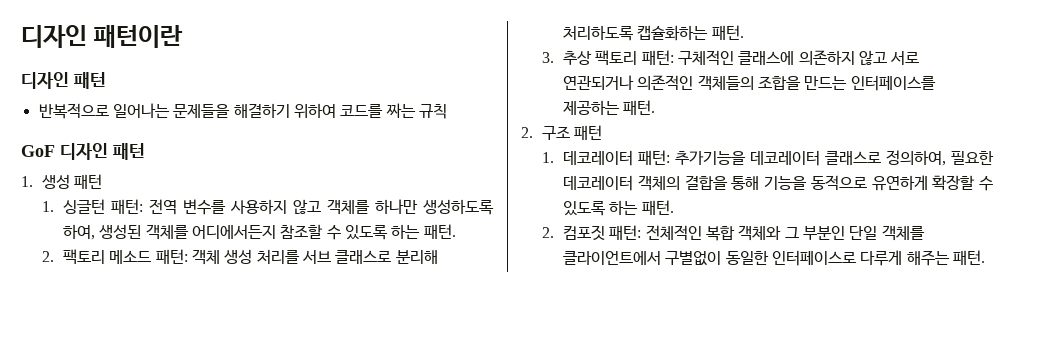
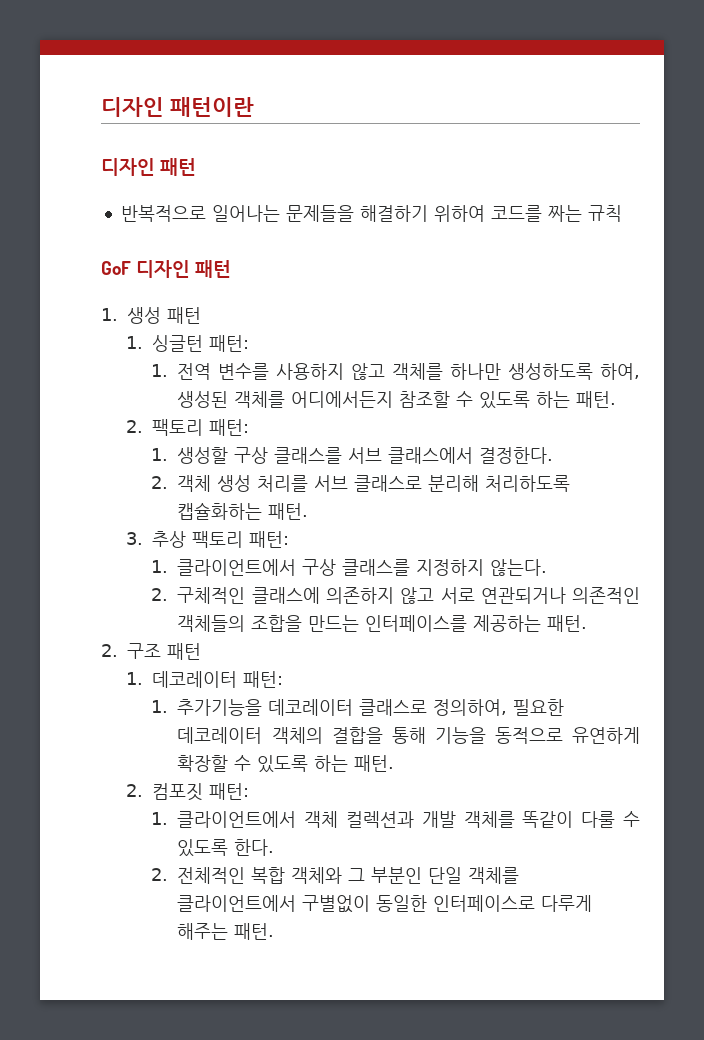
- 1. 싱글턴 패턴: 전역 변수를 사용하지 않고 객체를 하나만 생성하도록 하여, 생성된 객체를 어디에서든지 참조할 수 있도록 하는 패턴.
+ 1. 싱글턴 패턴:
+ 1. 전역 변수를 사용하지 않고 객체를 하나만 생성하도록 하여, 생성된 객체를 어디에서든지 참조할 수 있도록 하는 패턴.
- 2. 팩토리 메소드 패턴: 객체 생성 처리를 서브 클래스로 분리해 처리하도록 캡슐화하는 패턴.
+ 2. 팩토리 패턴:
+ 1. 생성할 구상 클래스를 서브 클래스에서 결정한다.
+ 2. 객체 생성 처리를 서브 클래스로 분리해 처리하도록 캡슐화하는 패턴.
- 3. 추상 팩토리 패턴: 구체적인 클래스에 의존하지 않고 서로 연관되거나 의존적인 객체들의 조합을 만드는 인터페이스를 제공하는 패턴.
+ 3. 추상 팩토리 패턴:
+ 1. 클라이언트에서 구상 클래스를 지정하지 않는다.
+ 2. 구체적인 클래스에 의존하지 않고 서로 연관되거나 의존적인 객체들의 조합을 만드는 인터페이스를 제공하는 패턴.
- 1. 데코레이터 패턴: 추가기능을 데코레이터 클래스로 정의하여, 필요한 데코레이터 객체의 결합을 통해 기능을 동적으로 유연하게 확장할 수 있도록 하는 패턴.
+ 1. 데코레이터 패턴:
+ 1. 추가기능을 데코레이터 클래스로 정의하여, 필요한 데코레이터 객체의 결합을 통해 기능을 동적으로 유연하게 확장할 수 있도록 하는 패턴.
- 2. 컴포짓 패턴: 전체적인 복합 객체와 그 부분인 단일 객체를 클라이언트에서 구별없이 동일한 인터페이스로 다루게 해주는 패턴.
+ 2. 컴포짓 패턴:
+ 1. 클라이언트에서 객체 컬렉션과 개발 객체를 똑같이 다룰 수 있도록 한다.
+ 2. 전체적인 복합 객체와 그 부분인 단일 객체를 클라이언트에서 구별없이 동일한 인터페이스로 다루게 해주는 패턴.

